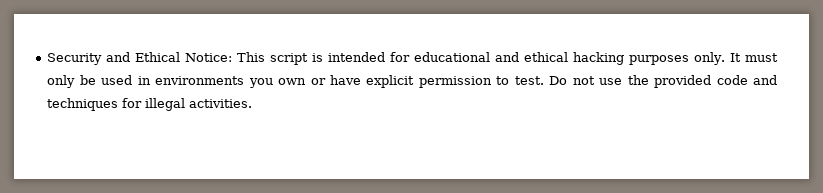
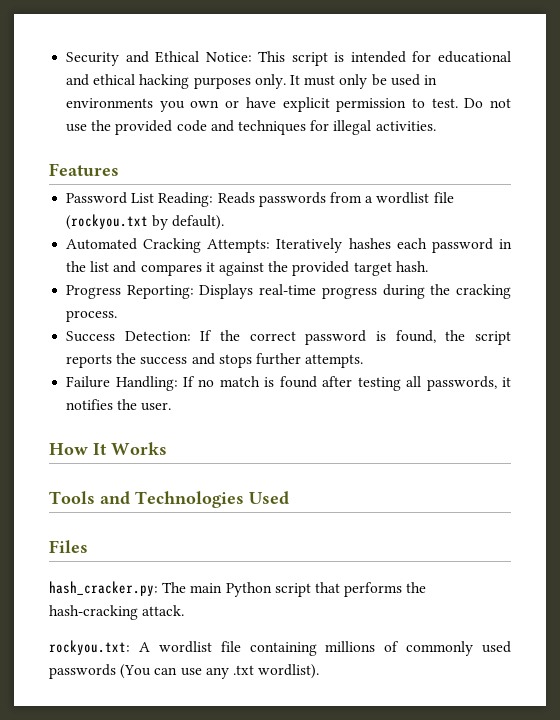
+ Features
+ Password List Reading: Reads passwords from a wordlist file (rockyou.txt by default).
+ Automated Cracking Attempts: Iteratively hashes each password in the list and compares it against the provided target hash.
+ Progress Reporting: Displays real-time progress during the cracking process.
+ Success Detection: If the correct password is found, the script reports the success and stops further attempts.
+ Failure Handling: If no match is found after testing all passwords, it notifies the user.
+ How It Works
+ Tools and Technologies Used
+ Files
+ hash_cracker.py: The main Python script that performs the hash-cracking attack.
+ rockyou.txt: A wordlist file containing millions of commonly used passwords (You can use any .txt wordlist).

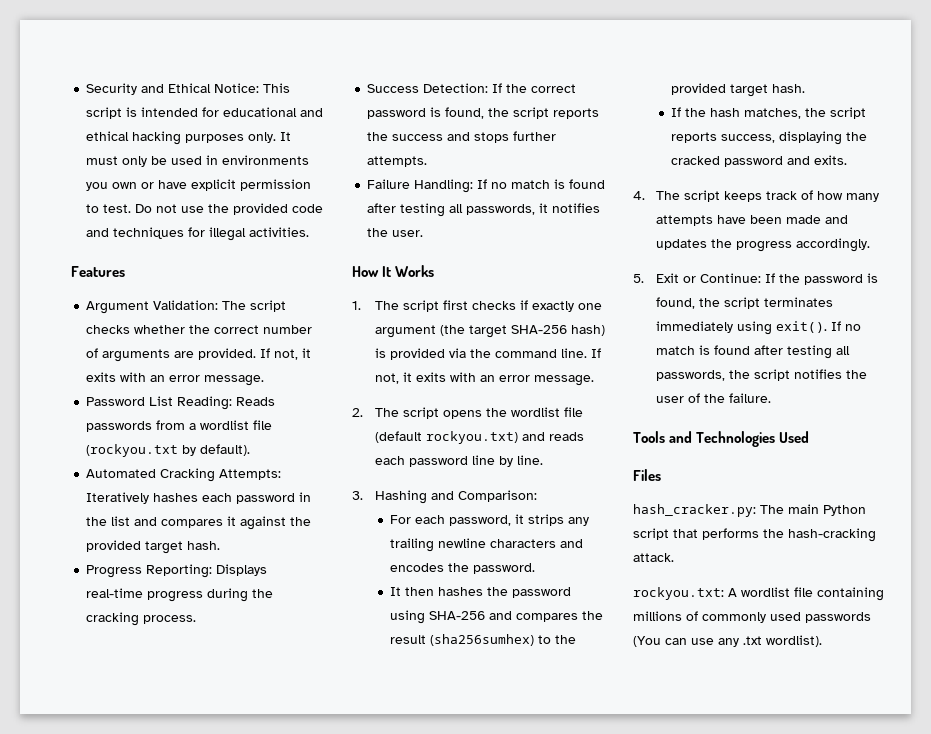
+ Argument Validation: The script checks whether the correct number of arguments are provided. If not, it exits with an error message.
+ 1. The script first checks if exactly one argument (the target SHA-256 hash) is provided via the command line. If not, it exits with an error message.
+ 2. The script opens the wordlist file (default rockyou.txt) and reads each password line by line.
+ 3. Hashing and Comparison:
+ For each password, it strips any trailing newline characters and encodes the password.
+ It then hashes the password using SHA-256 and compares the result (sha256sumhex) to the provided target hash.
+ If the hash matches, the script reports success, displaying the cracked password and exits.
+ 4. The script keeps track of how many attempts have been made and updates the progress accordingly.
+ 5. Exit or Continue: If the password is found, the script terminates immediately using exit(). If no match is found after testing all passwords, the script notifies the user of the failure.

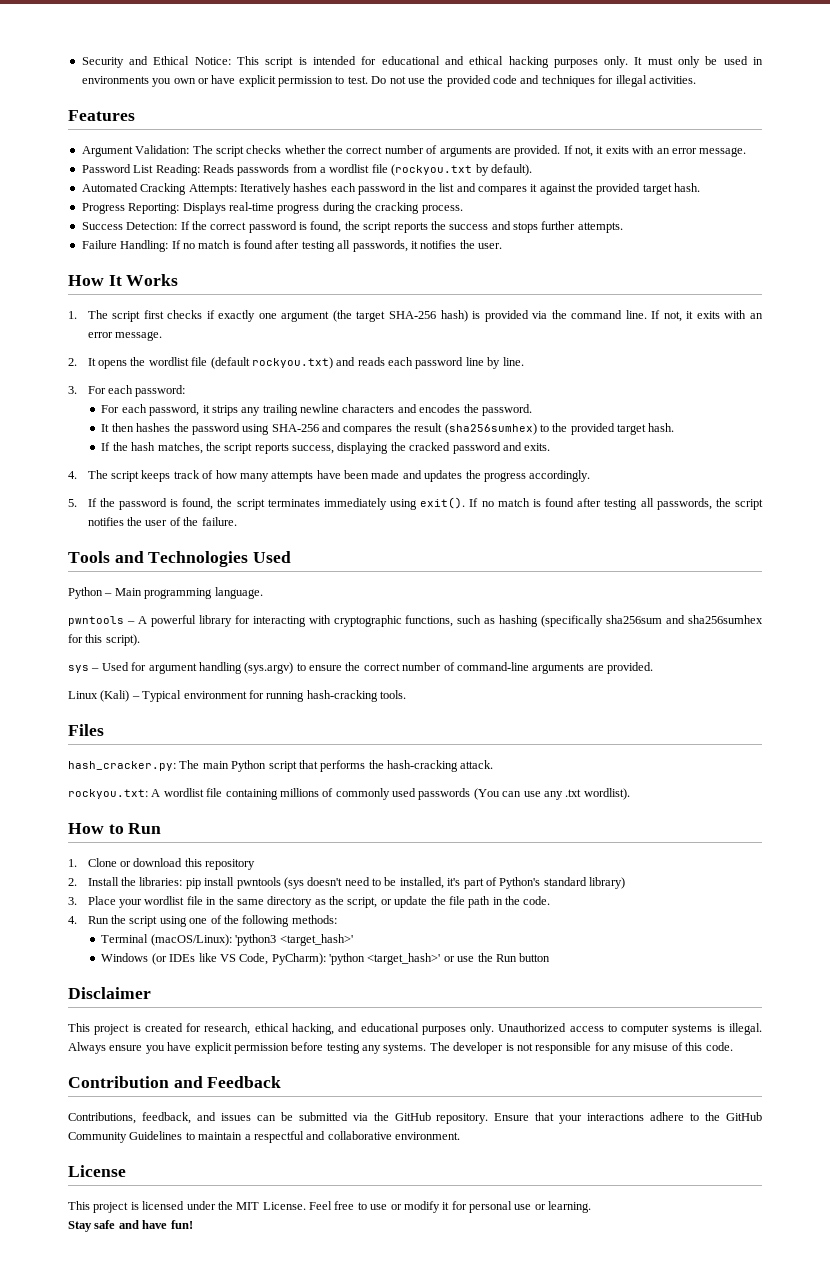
- 2. The script opens the wordlist file (default rockyou.txt) and reads each password line by line.
+ 2. It opens the wordlist file (default rockyou.txt) and reads each password line by line.
- 3. Hashing and Comparison:
+ 3. For each password:
- 5. Exit or Continue: If the password is found, the script terminates immediately using exit().
+ 5. If the password is found, the script terminates immediately using exit().
+ Python – Main programming language.
+ pwntools – A powerful library for interacting with cryptographic functions, such as hashing (specifically sha256sum and sha256sumhex for this script).
+ sys – Used for argument handling (sys.argv) to ensure the correct number of command-line arguments are provided.
+ Linux (Kali) – Typical environment for running hash-cracking tools.
+ How to Run
+ 1. Clone or download this repository
+ 2. Install the libraries: pip install pwntools (sys doesn't need to be installed, it's part of Python's standard library)
+ 3. Place your wordlist file in the same directory as the script, or update the file path in the code.
+ 4. Run the script using one of the following methods:
+ Terminal (macOS/Linux): 'python3 <target_hash>'
+ Windows (or IDEs like VS Code, PyCharm): 'python <target_hash>' or use the Run button
+ Disclaimer
+ This project is created for research, ethical hacking, and educational purposes only. Unauthorized access to computer systems is illegal. Always ensure you have explicit permission before testing any systems. The developer is not responsible for any misuse of this code.
+ Contribution and Feedback
+ Contributions, feedback, and issues can be submitted via the GitHub repository. Ensure that your interactions adhere to the GitHub Community Guidelines to maintain a respectful and collaborative environment.
+ License
+ This project is licensed under the MIT License. Feel free to use or modify it for personal use or learning.
+ Stay safe and have fun!

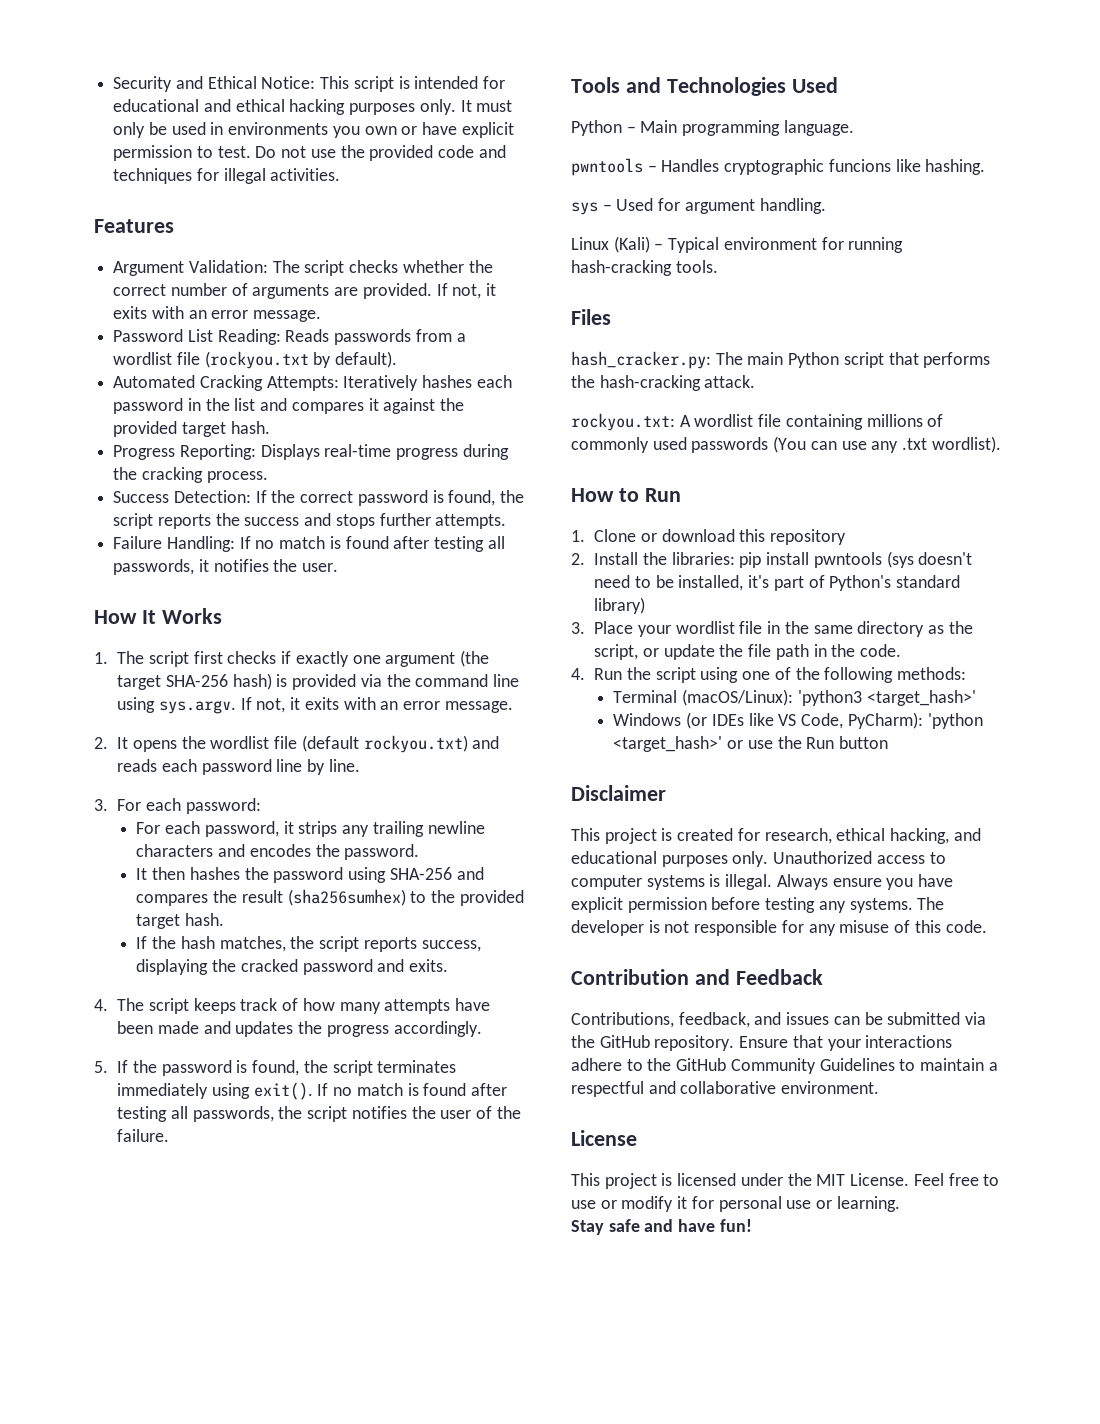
- 1. The script first checks if exactly one argument (the target SHA-256 hash) is provided via the command line. If not, it exits with an error message.
+ 1. The script first checks if exactly one argument (the target SHA-256 hash) is provided via the command line using sys.argv. If not, it exits with an error message.
- pwntools – A powerful library for interacting with cryptographic functions, such as hashing (specifically sha256sum and sha256sumhex for this script).
+ pwntools – Handles cryptographic funcions like hashing.
- sys – Used for argument handling (sys.argv) to ensure the correct number of command-line arguments are provided.
+ sys – Used for argument handling.

